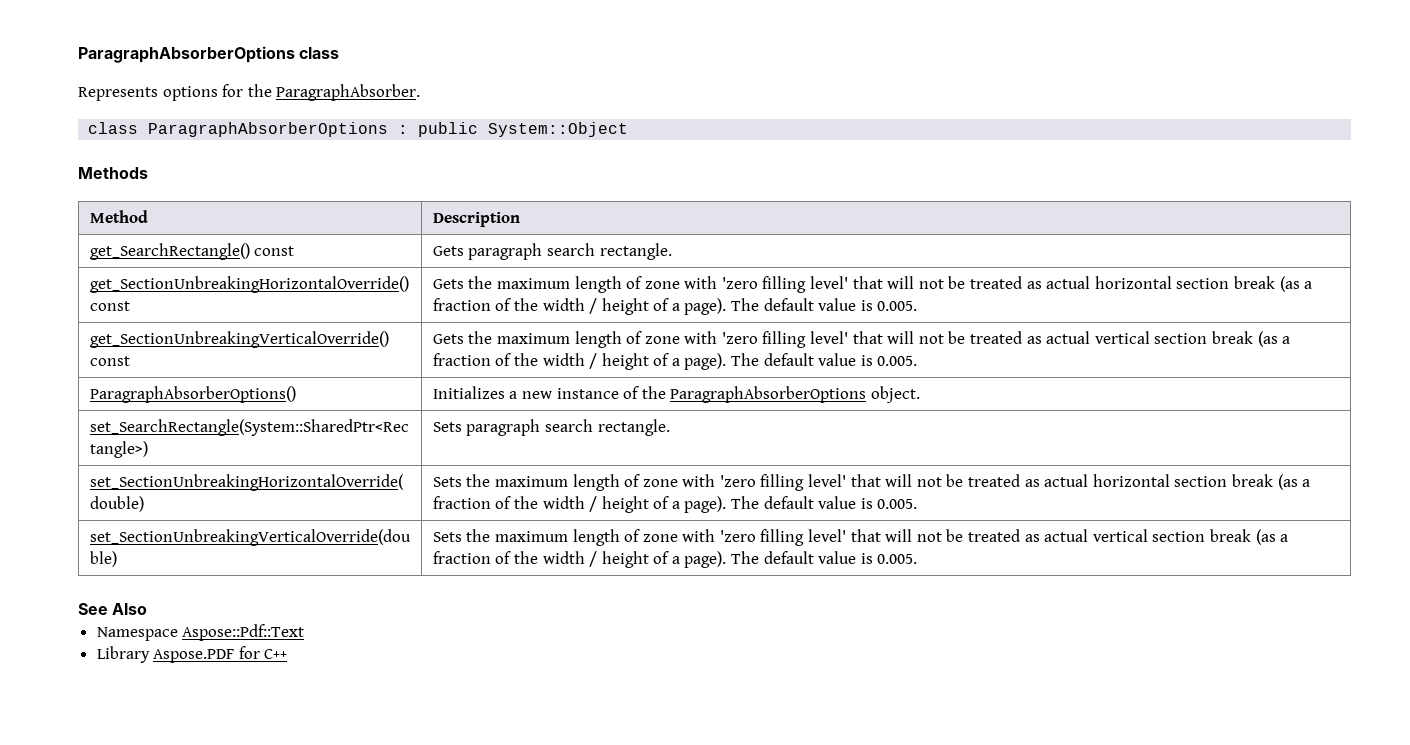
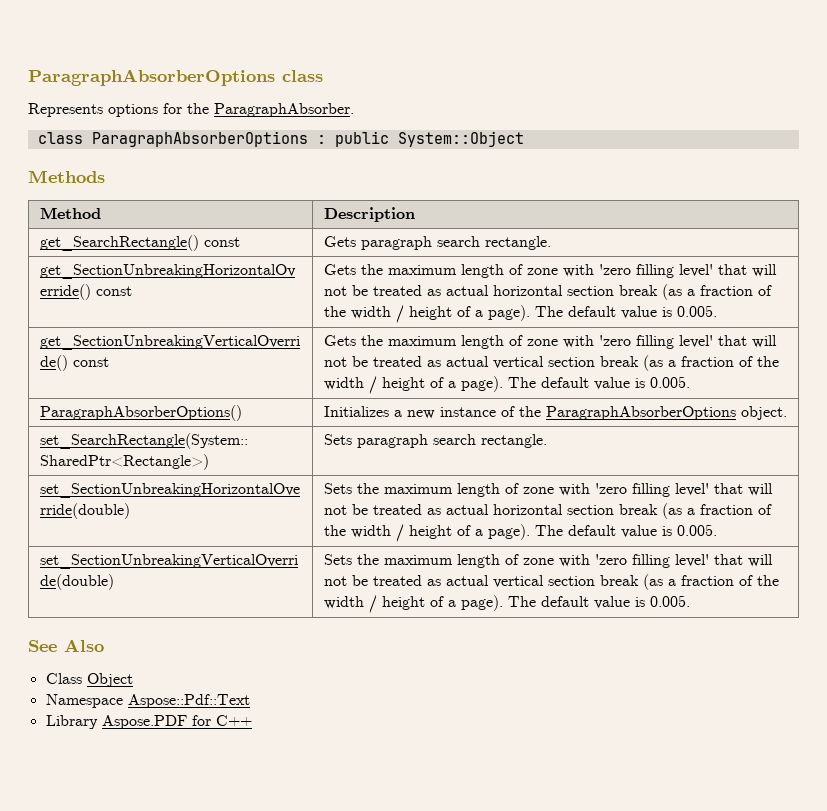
+ Class Object

